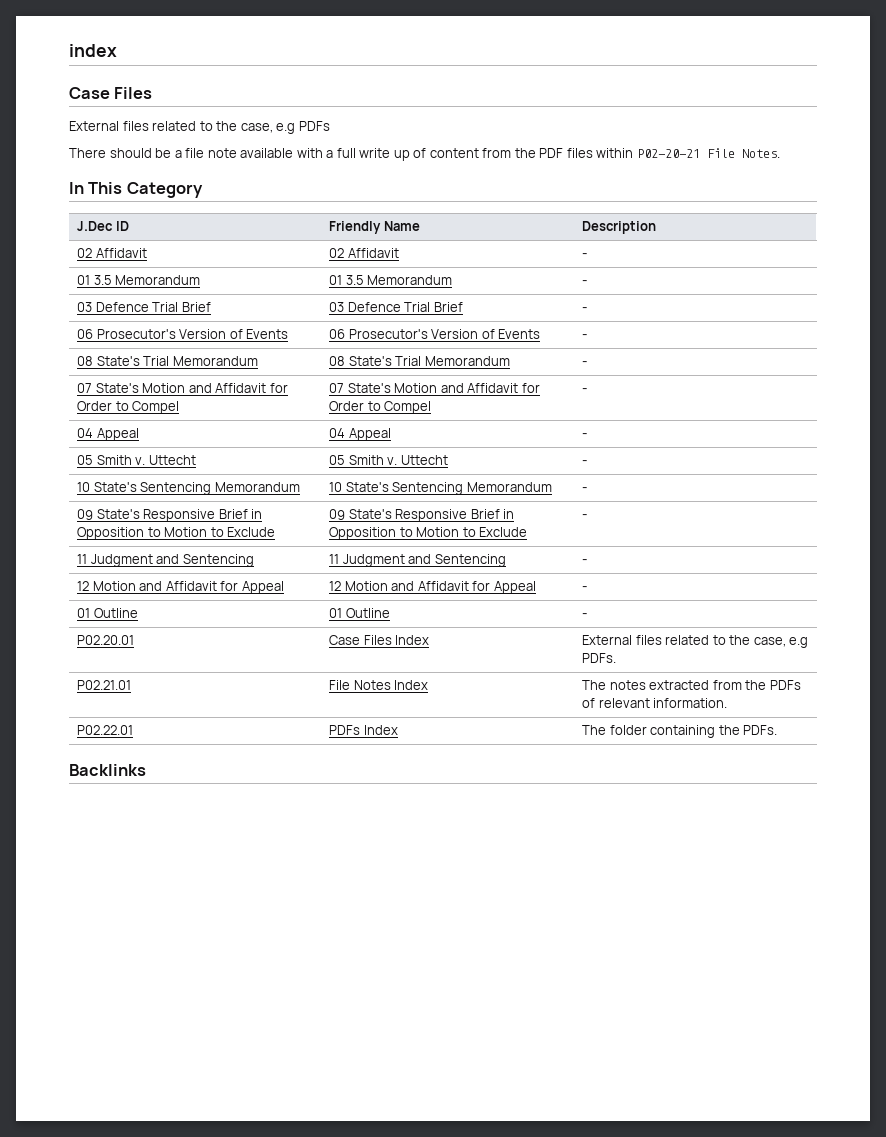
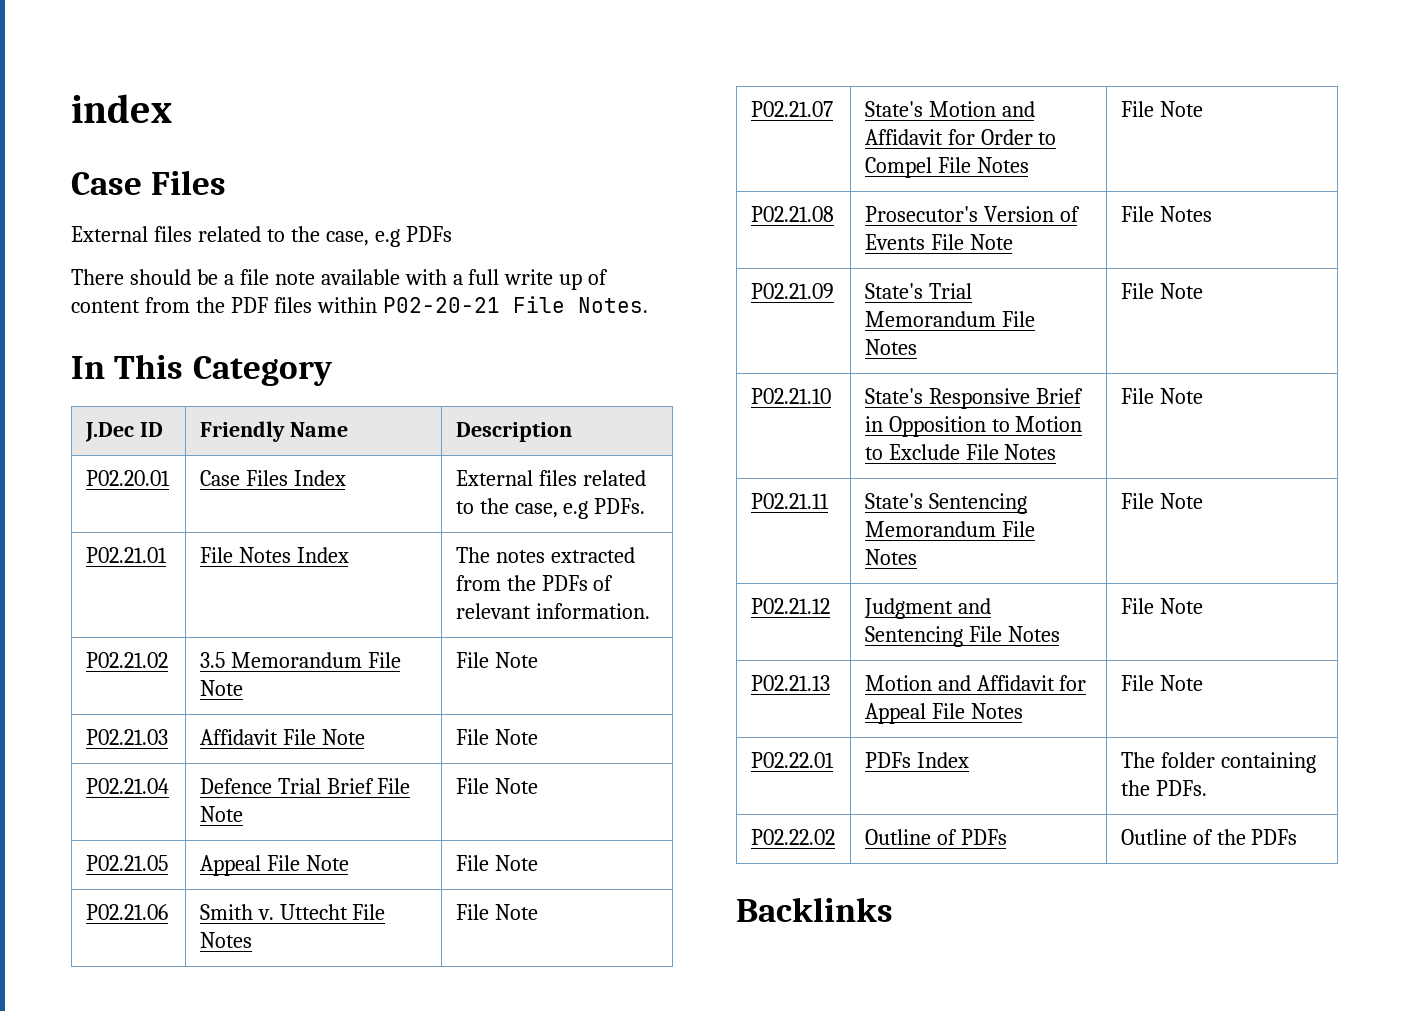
- 02 Affidavit | 02 Affidavit | -
- 01 3.5 Memorandum | 01 3.5 Memorandum | -
- 03 Defence Trial Brief | 03 Defence Trial Brief | -
- 06 Prosecutor's Version of Events | 06 Prosecutor's Version of Events | -
- 08 State's Trial Memorandum | 08 State's Trial Memorandum | -
- 07 State's Motion and Affidavit for Order to Compel | 07 State's Motion and Affidavit for Order to Compel | -
- 04 Appeal | 04 Appeal | -
- 05 Smith v. Uttecht | 05 Smith v. Uttecht | -
- 10 State's Sentencing Memorandum | 10 State's Sentencing Memorandum | -
- 09 State's Responsive Brief in Opposition to Motion to Exclude | 09 State's Responsive Brief in Opposition to Motion to Exclude | -
- 11 Judgment and Sentencing | 11 Judgment and Sentencing | -
- 12 Motion and Affidavit for Appeal | 12 Motion and Affidavit for Appeal | -
- 01 Outline | 01 Outline | -
+ P02.21.02 | 3.5 Memorandum File Note | File Note
+ P02.21.03 | Affidavit File Note | File Note
+ P02.21.04 | Defence Trial Brief File Note | File Note
+ P02.21.05 | Appeal File Note | File Note
+ P02.21.06 | Smith v. Uttecht File Notes | File Note
+ P02.21.07 | State's Motion and Affidavit for Order to Compel File Notes | File Note
+ P02.21.08 | Prosecutor's Version of Events File Note | File Notes
+ P02.21.09 | State's Trial Memorandum File Notes | File Note
+ P02.21.10 | State's Responsive Brief in Opposition to Motion to Exclude File Notes | File Note
+ P02.21.11 | State's Sentencing Memorandum File Notes | File Note
+ P02.21.12 | Judgment and Sentencing File Notes | File Note
+ P02.21.13 | Motion and Affidavit for Appeal File Notes | File Note
+ P02.22.02 | Outline of PDFs | Outline of the PDFs

